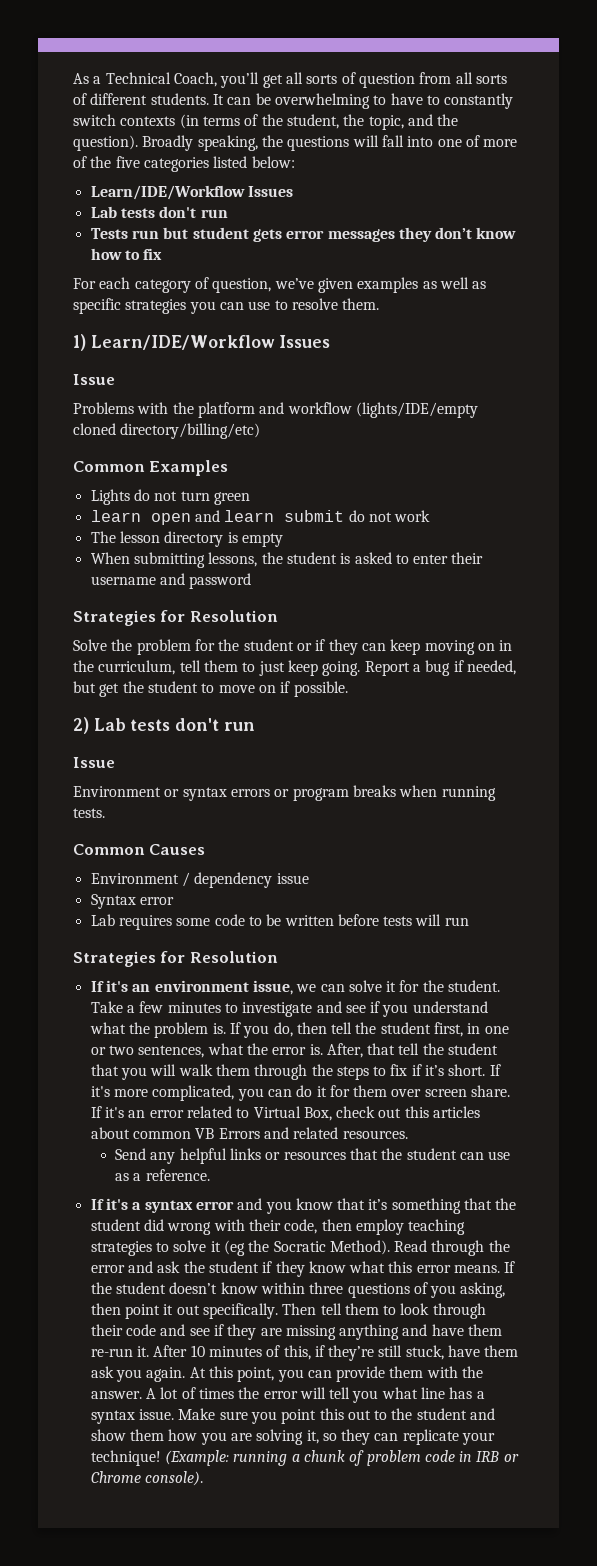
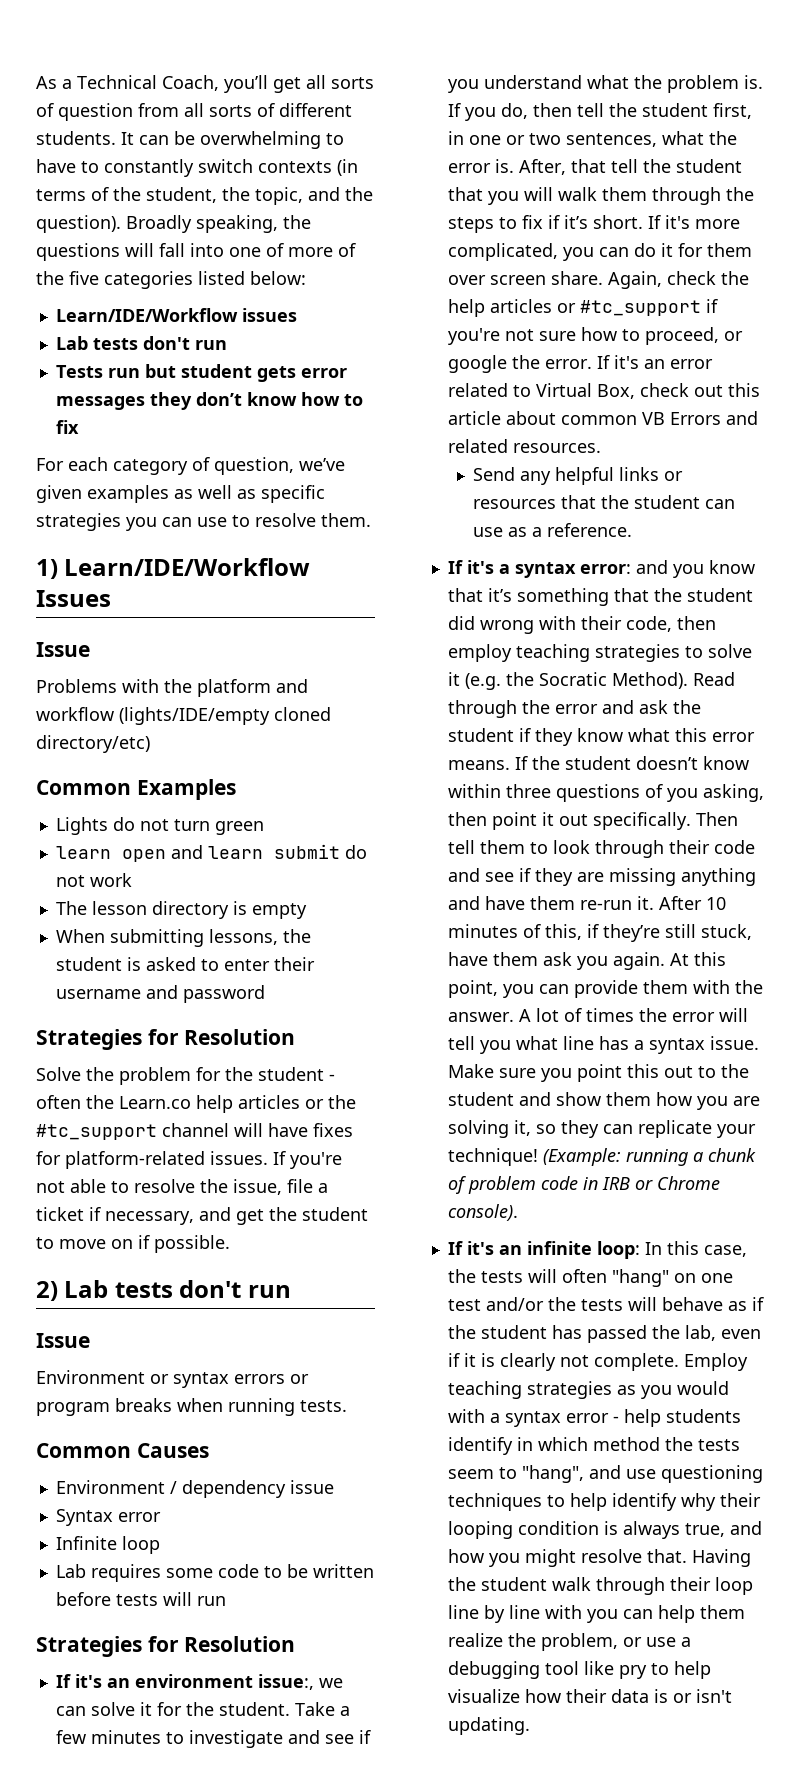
  Broadly speaking, the questions will fall into one of more of the five categories listed below:
- Learn/IDE/Workflow Issues
+ Learn/IDE/Workflow issues
- Problems with the platform and workflow (lights/IDE/empty cloned directory/billing/etc)
+ Problems with the platform and workflow (lights/IDE/empty cloned directory/etc)
- Solve the problem for the student or if they can keep moving on in the curriculum, tell them to just keep going. Report a bug if needed, but get the student to move on if possible.
+ Solve the problem for the student - often the Learn.co help articles or the #tc_support channel will have fixes for platform-related issues. If you're not able to resolve the issue, file a ticket if necessary, and get the student to move on if possible.
+ Infinite loop
- If it's an environment issue, we can solve it for the student.
+ If it's an environment issue:, we can solve it for the student.
+ Again, check the help articles or #tc_support if you're not sure how to proceed, or google the error.
- If it's an error related to Virtual Box, check out this articles about common VB Errors and related resources.
+ If it's an error related to Virtual Box, check out this article about common VB Errors and related resources.
- If it's a syntax error and you know that it’s something that the student did wrong with their code, then employ teaching strategies to solve it (eg the Socratic Method).
+ If it's a syntax error: and you know that it’s something that the student did wrong with their code, then employ teaching strategies to solve it (e.g. the Socratic Method).
+ If it's an infinite loop: In this case, the tests will often "hang" on one test and/or the tests will behave as if the student has passed the lab, even if it is clearly not complete. Employ teaching strategies as you would with a syntax error - help students identify in which method the tests seem to "hang", and use questioning techniques to help identify why their looping condition is always true, and how you might resolve that. Having the student walk through their loop line by line with you can help them realize the problem, or use a debugging tool like pry to help visualize how their data is or isn't updating.

